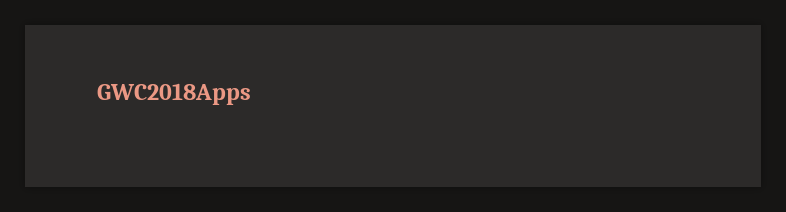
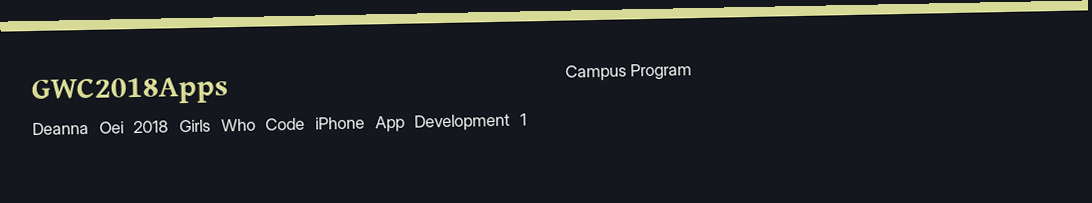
+ Deanna Oei 2018 Girls Who Code iPhone App Development 1 Campus Program

